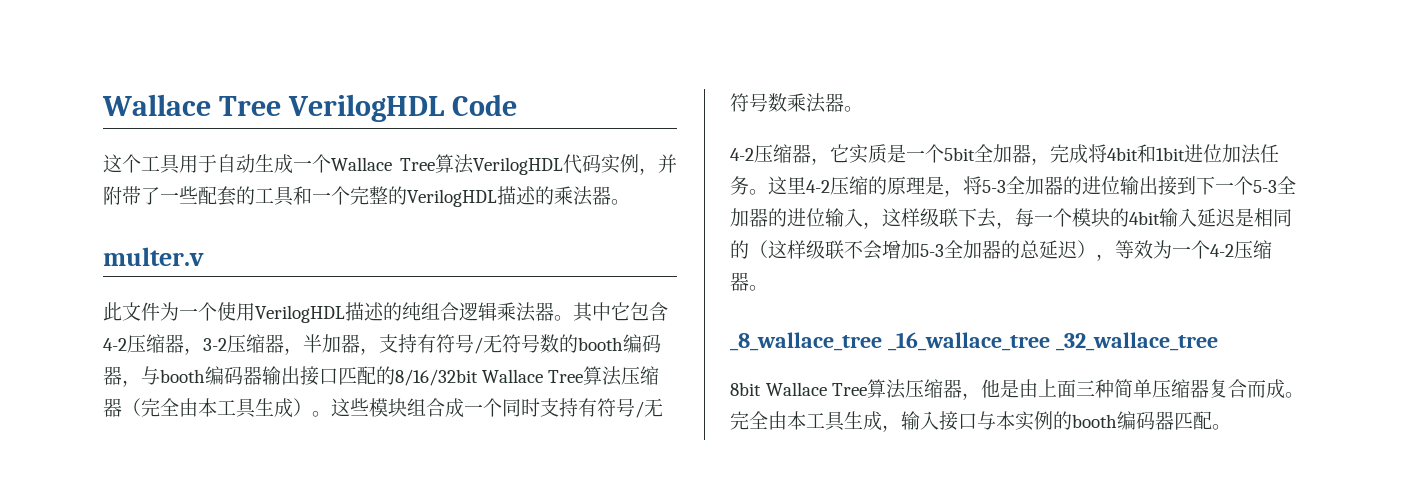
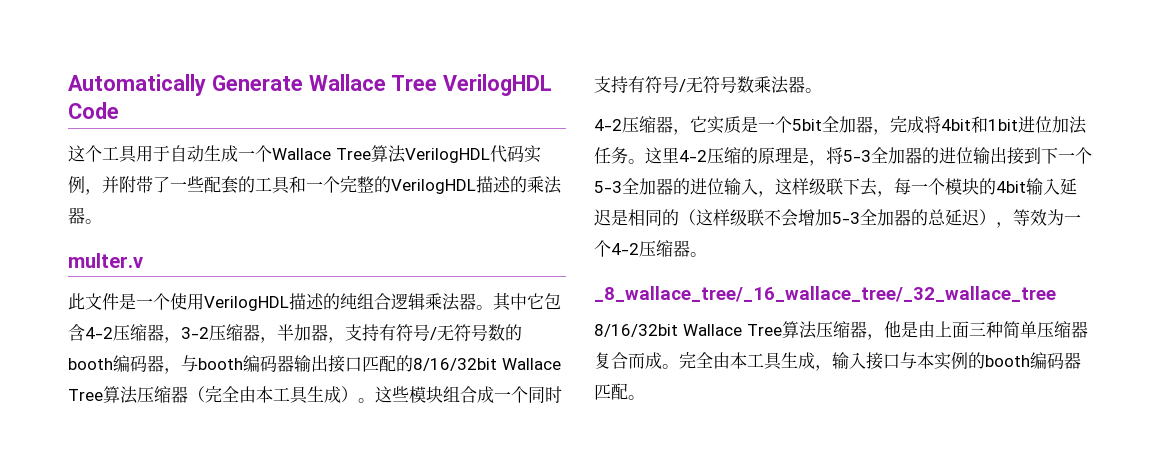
- Wallace Tree VerilogHDL Code
+ Automatically Generate Wallace Tree VerilogHDL Code
- 此文件为一个使用VerilogHDL描述的纯组合逻辑乘法器。
+ 此文件是一个使用VerilogHDL描述的纯组合逻辑乘法器。
- _8_wallace_tree _16_wallace_tree _32_wallace_tree
- 8bit Wallace Tree算法压缩器，他是由上面三种简单压缩器复合而成。
+ _8_wallace_tree/_16_wallace_tree/_32_wallace_tree
+ 8/16/32bit Wallace Tree算法压缩器，他是由上面三种简单压缩器复合而成。

